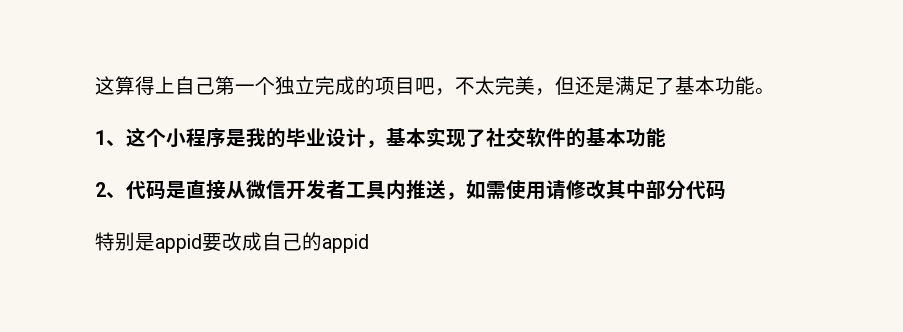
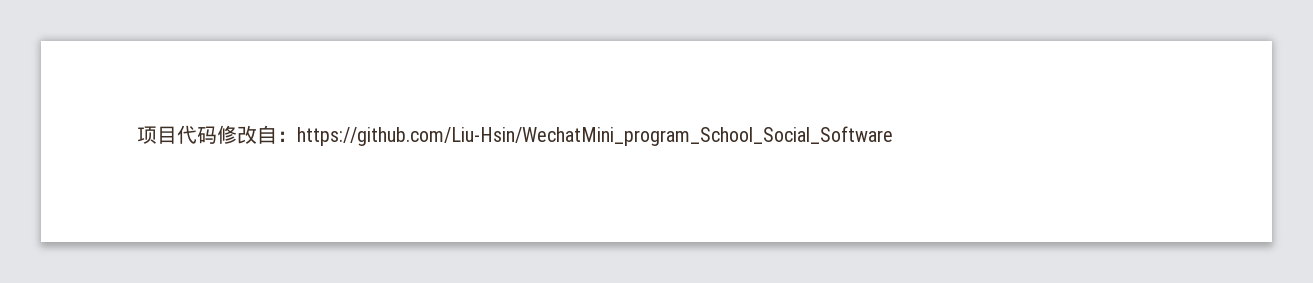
- 这算得上自己第一个独立完成的项目吧，不太完美，但还是满足了基本功能。
- 1、这个小程序是我的毕业设计，基本实现了社交软件的基本功能
- 2、代码是直接从微信开发者工具内推送，如需使用请修改其中部分代码
- 特别是appid要改成自己的appid
+ 项目代码修改自：https://github.com/Liu-Hsin/WechatMini_program_School_Social_Software

